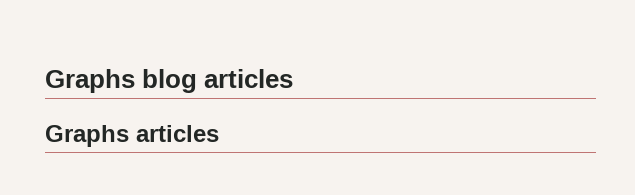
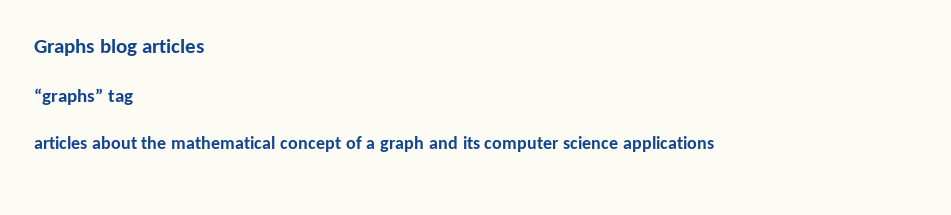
- Graphs articles
+ “graphs” tag
+ articles about the mathematical concept of a graph and its computer science applications

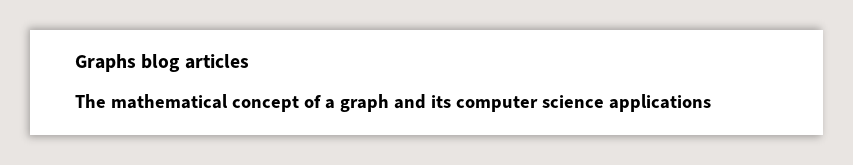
- “graphs” tag
- articles about the mathematical concept of a graph and its computer science applications
+ The mathematical concept of a graph and its computer science applications

